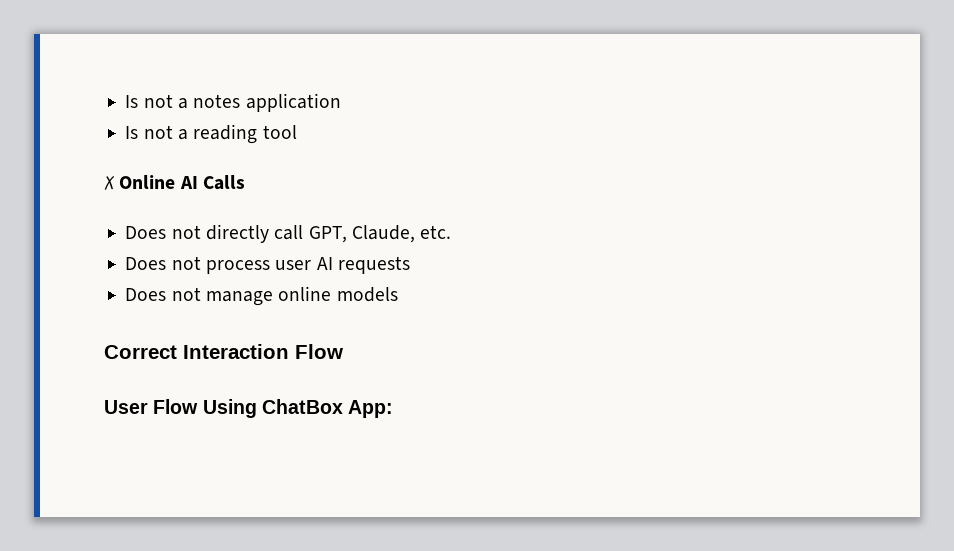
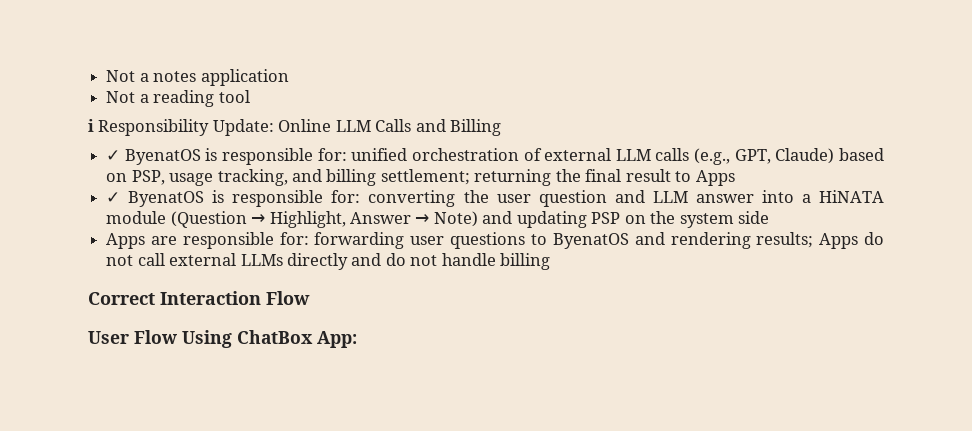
- Is not a notes application
+ Not a notes application
- Is not a reading tool
+ Not a reading tool
- ✗ Online AI Calls
- Does not directly call GPT, Claude, etc.
- Does not process user AI requests
- Does not manage online models
+ ℹ Responsibility Update: Online LLM Calls and Billing
+ ✓ ByenatOS is responsible for: unified orchestration of external LLM calls (e.g., GPT, Claude) based on PSP, usage tracking, and billing settlement; returning the final result to Apps
+ ✓ ByenatOS is responsible for: converting the user question and LLM answer into a HiNATA module (Question → Highlight, Answer → Note) and updating PSP on the system side
+ Apps are responsible for: forwarding user questions to ByenatOS and rendering results; Apps do not call external LLMs directly and do not handle billing

